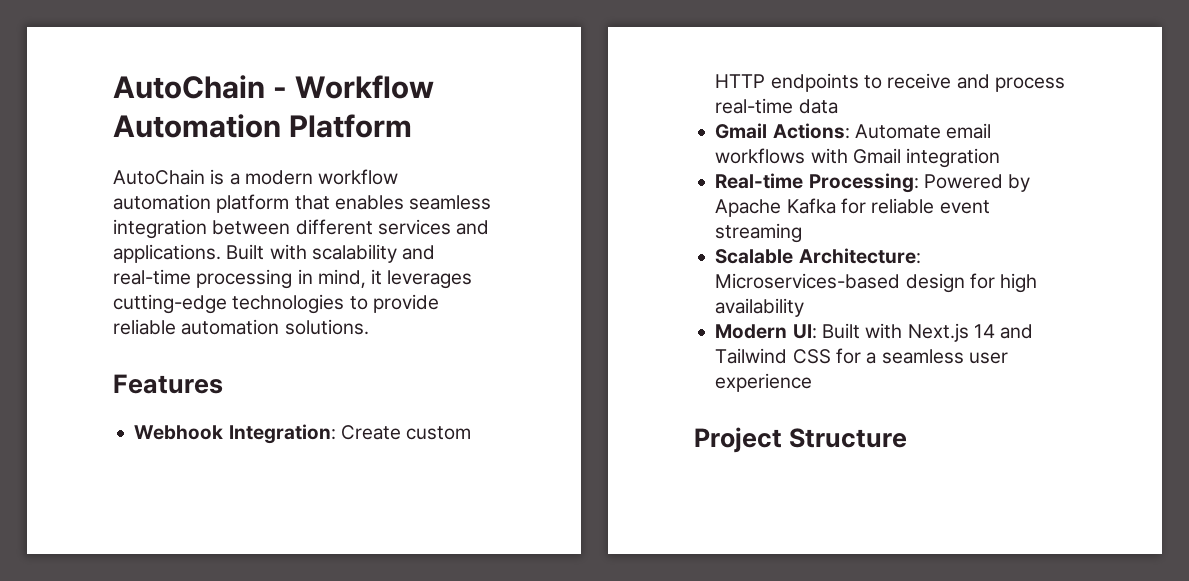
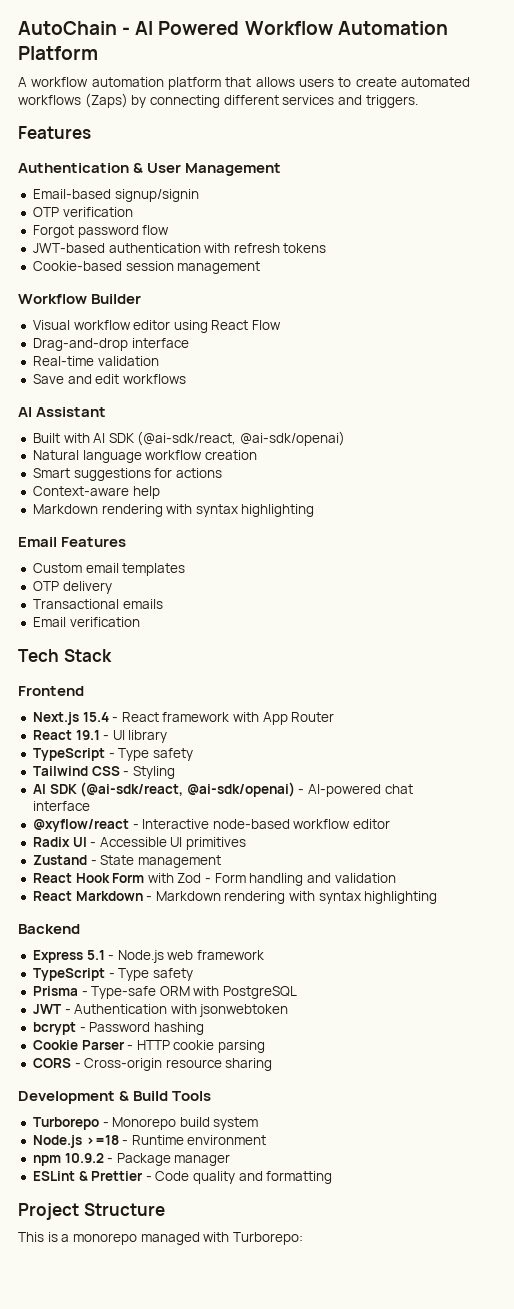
- AutoChain - Workflow Automation Platform
+ AutoChain - AI Powered Workflow Automation Platform
- AutoChain is a modern workflow automation platform that enables seamless integration between different services and applications. Built with scalability and real-time processing in mind, it leverages cutting-edge technologies to provide reliable automation solutions.
+ A workflow automation platform that allows users to create automated workflows (Zaps) by connecting different services and triggers.
  Features
- Webhook Integration: Create custom HTTP endpoints to receive and process real-time data
- Gmail Actions: Automate email workflows with Gmail integration
- Real-time Processing: Powered by Apache Kafka for reliable event streaming
- Scalable Architecture: Microservices-based design for high availability
- Modern UI: Built with Next.js 14 and Tailwind CSS for a seamless user experience
+ Authentication & User Management
+ Email-based signup/signin
+ OTP verification
+ Forgot password flow
+ JWT-based authentication with refresh tokens
+ Cookie-based session management
+ Workflow Builder
+ Visual workflow editor using React Flow
+ Drag-and-drop interface
+ Real-time validation
+ Save and edit workflows
+ AI Assistant
+ Built with AI SDK (@ai-sdk/react, @ai-sdk/openai)
+ Natural language workflow creation
+ Smart suggestions for actions
+ Context-aware help
+ Markdown rendering with syntax highlighting
+ Email Features
+ Custom email templates
+ OTP delivery
+ Transactional emails
+ Email verification
+ Tech Stack
+ Frontend
+ Next.js 15.4 - React framework with App Router
+ React 19.1 - UI library
+ TypeScript - Type safety
+ Tailwind CSS - Styling
+ AI SDK (@ai-sdk/react, @ai-sdk/openai) - AI-powered chat interface
+ @xyflow/react - Interactive node-based workflow editor
+ Radix UI - Accessible UI primitives
+ Zustand - State management
+ React Hook Form with Zod - Form handling and validation
+ React Markdown - Markdown rendering with syntax highlighting
+ Backend
+ Express 5.1 - Node.js web framework
+ TypeScript - Type safety
+ Prisma - Type-safe ORM with PostgreSQL
+ JWT - Authentication with jsonwebtoken
+ bcrypt - Password hashing
+ Cookie Parser - HTTP cookie parsing
+ CORS - Cross-origin resource sharing
+ Development & Build Tools
+ Turborepo - Monorepo build system
+ Node.js >=18 - Runtime environment
+ npm 10.9.2 - Package manager
+ ESLint & Prettier - Code quality and formatting
  Project Structure
+ This is a monorepo managed with Turborepo:

